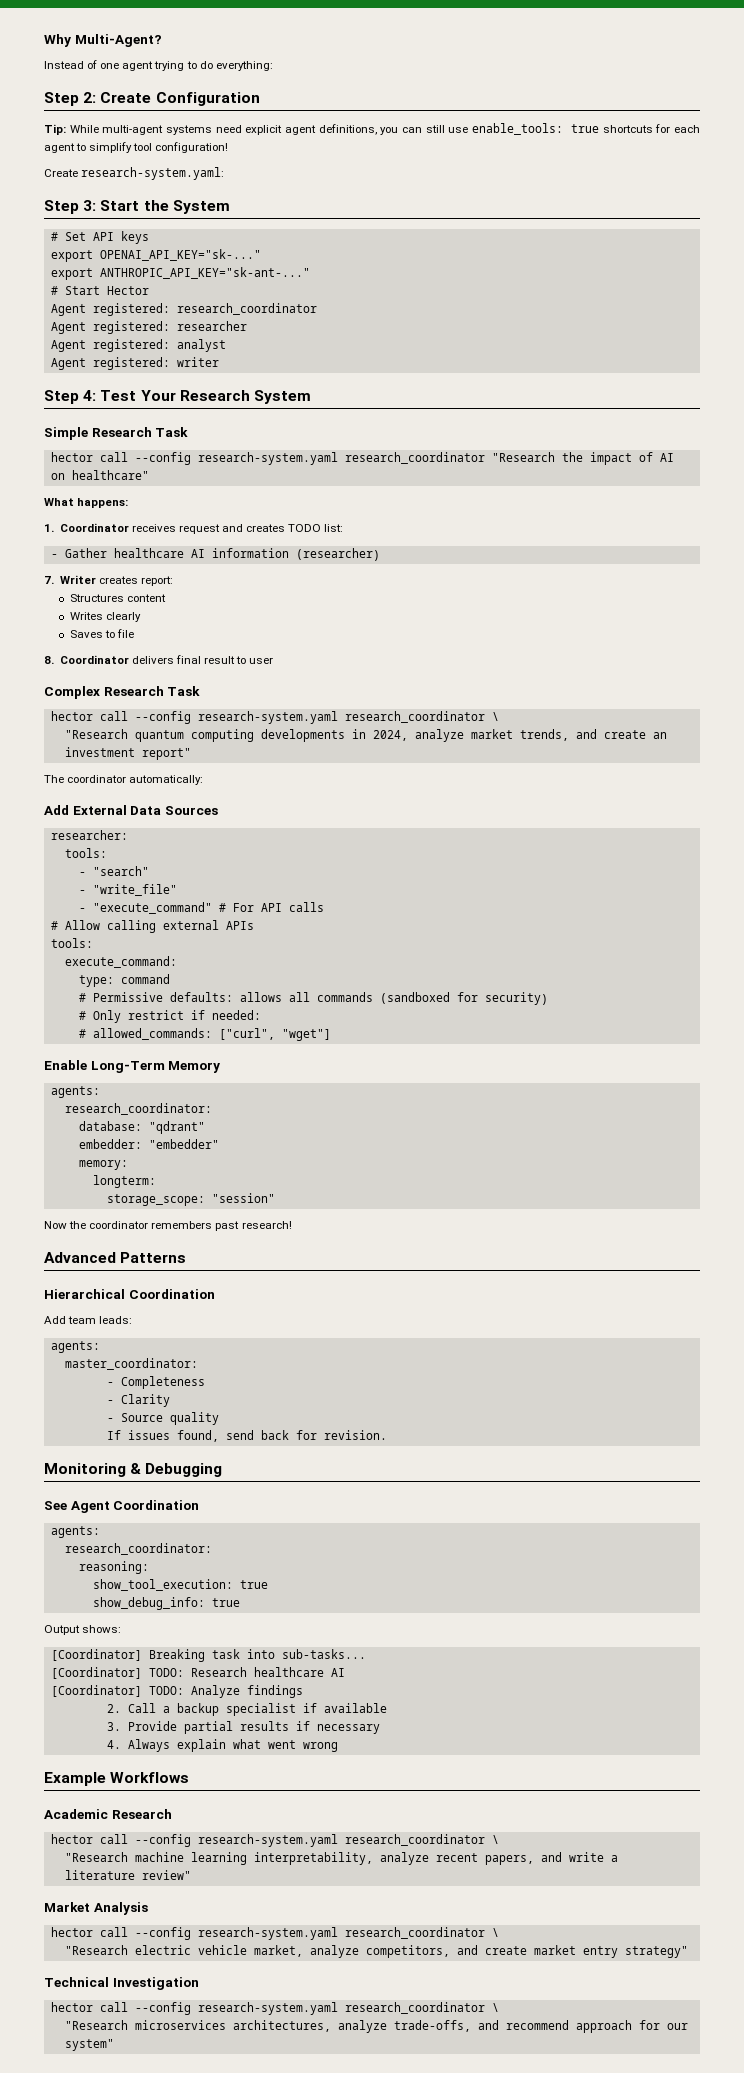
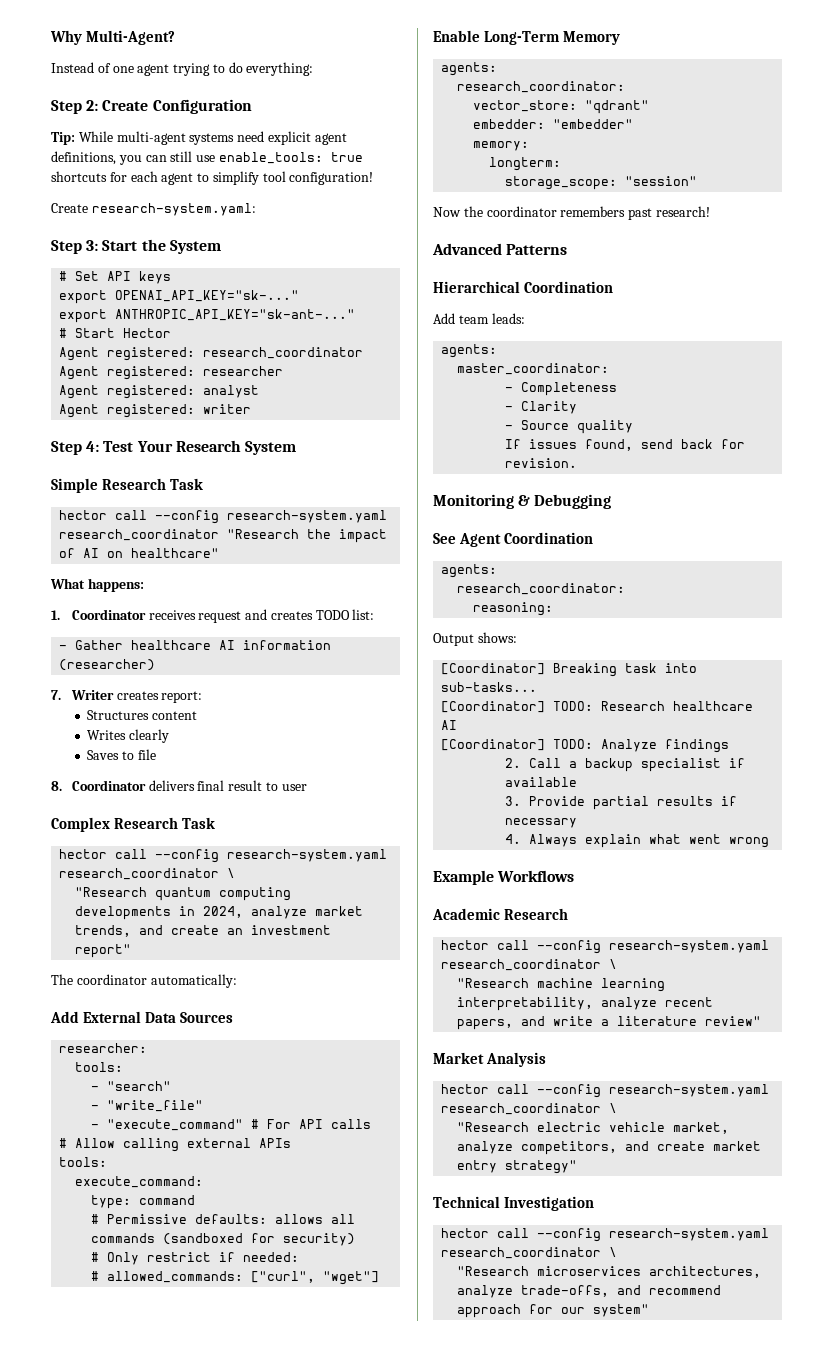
- database: "qdrant"
+ vector_store: "qdrant"
- show_tool_execution: true
- show_debug_info: true

